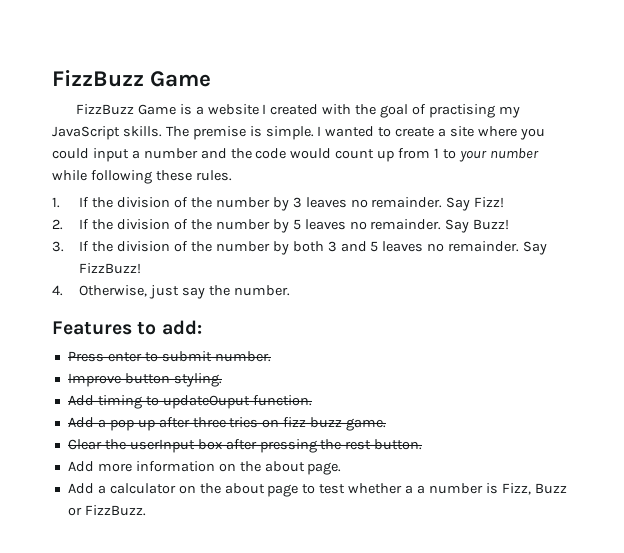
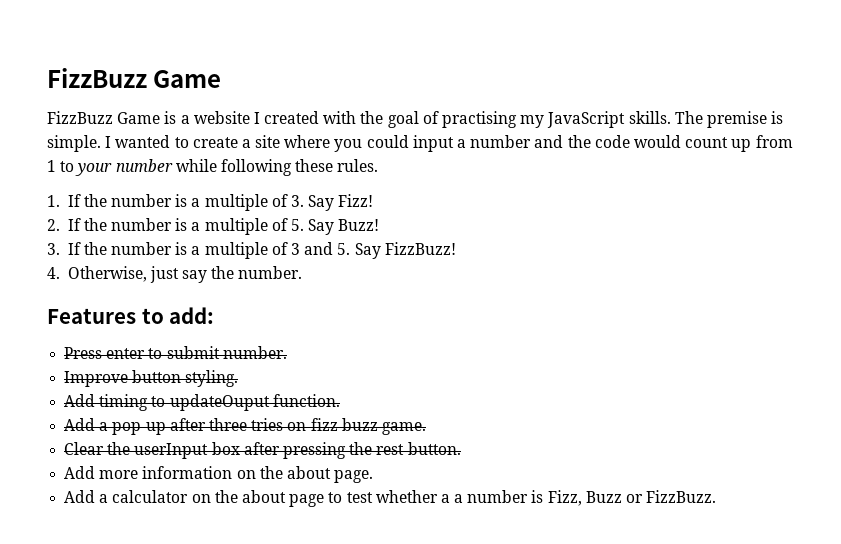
- 1. If the division of the number by 3 leaves no remainder. Say Fizz!
+ 1. If the number is a multiple of 3. Say Fizz!
- 2. If the division of the number by 5 leaves no remainder. Say Buzz!
+ 2. If the number is a multiple of 5. Say Buzz!
- 3. If the division of the number by both 3 and 5 leaves no remainder. Say FizzBuzz!
+ 3. If the number is a multiple of 3 and 5. Say FizzBuzz!

